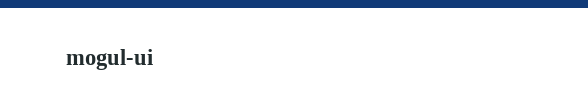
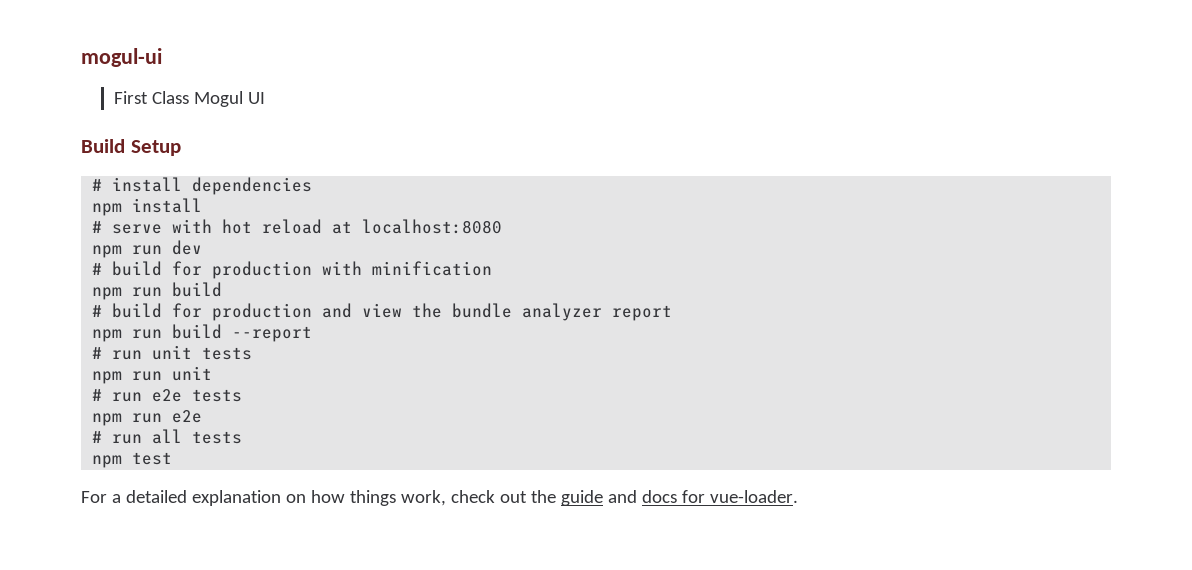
+ First Class Mogul UI
+ Build Setup
+ # install dependencies
+ npm install
+ # serve with hot reload at localhost:8080
+ npm run dev
+ # build for production with minification
+ npm run build
+ # build for production and view the bundle analyzer report
+ npm run build --report
+ # run unit tests
+ npm run unit
+ # run e2e tests
+ npm run e2e
+ # run all tests
+ npm test
+ For a detailed explanation on how things work, check out the guide and docs for vue-loader.

